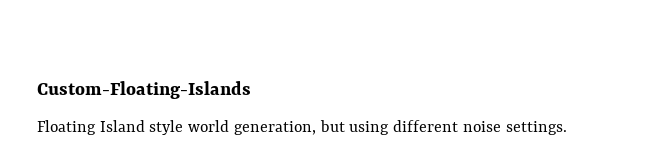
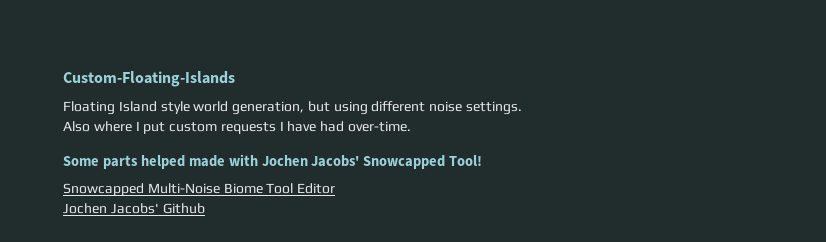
+ Also where I put custom requests I have had over-time.
+ Some parts helped made with Jochen Jacobs' Snowcapped Tool!
+ Snowcapped Multi-Noise Biome Tool Editor
+ Jochen Jacobs' Github

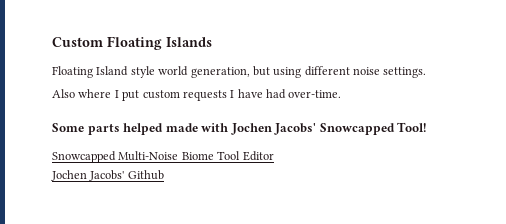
- Custom-Floating-Islands
+ Custom Floating Islands

